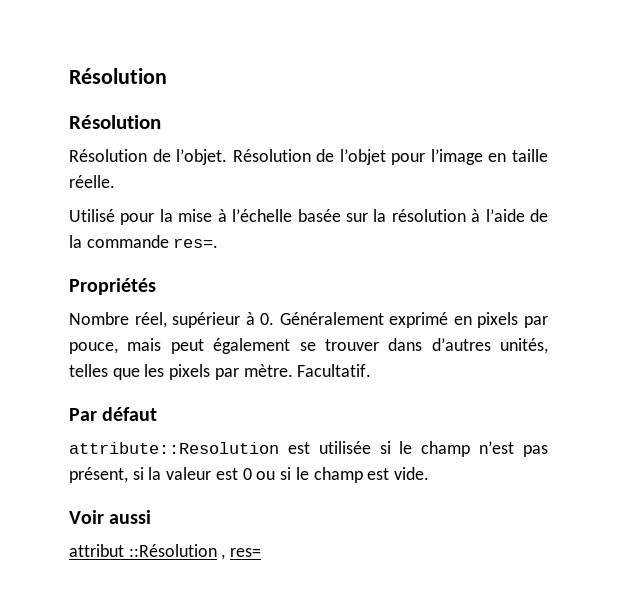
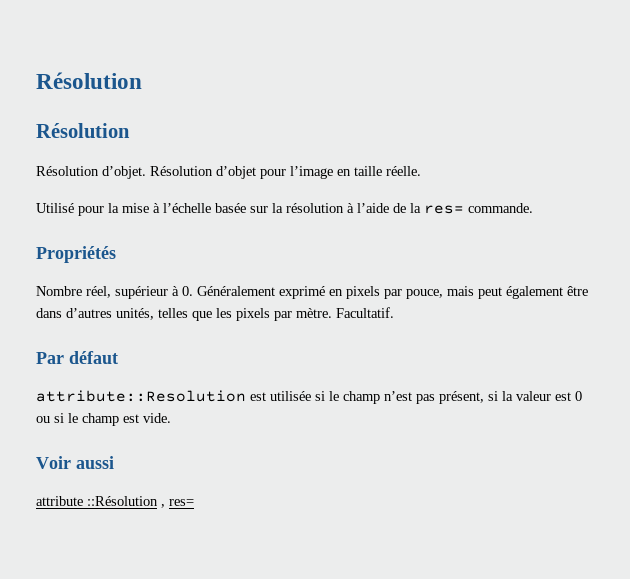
- Résolution de l’objet. Résolution de l’objet pour l’image en taille réelle.
+ Résolution d’objet. Résolution d’objet pour l’image en taille réelle.
- Utilisé pour la mise à l’échelle basée sur la résolution à l’aide de la commande res=.
+ Utilisé pour la mise à l’échelle basée sur la résolution à l’aide de la res= commande.
- Nombre réel, supérieur à 0. Généralement exprimé en pixels par pouce, mais peut également se trouver dans d’autres unités, telles que les pixels par mètre.
+ Nombre réel, supérieur à 0. Généralement exprimé en pixels par pouce, mais peut également être dans d’autres unités, telles que les pixels par mètre.
- attribut ::Résolution , res=
+ attribute ::Résolution , res=

